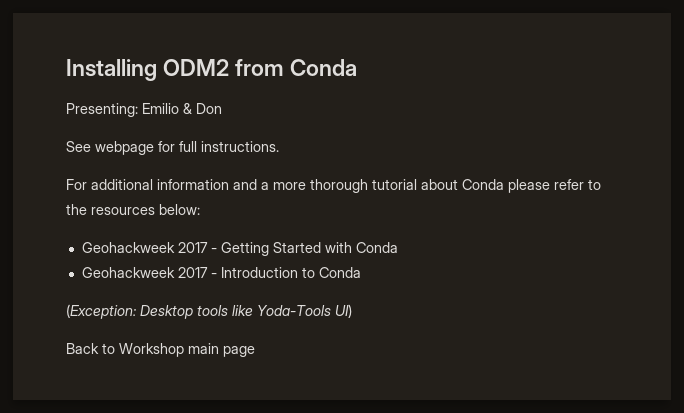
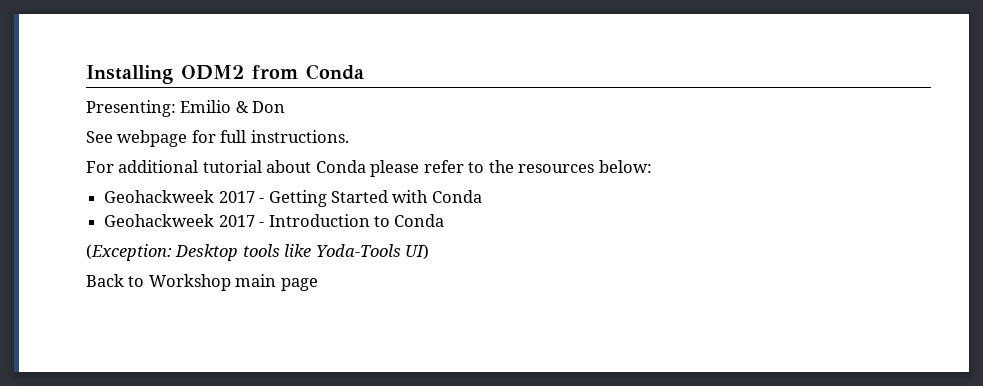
- For additional information and a more thorough tutorial about Conda please refer to the resources below:
+ For additional tutorial about Conda please refer to the resources below:

